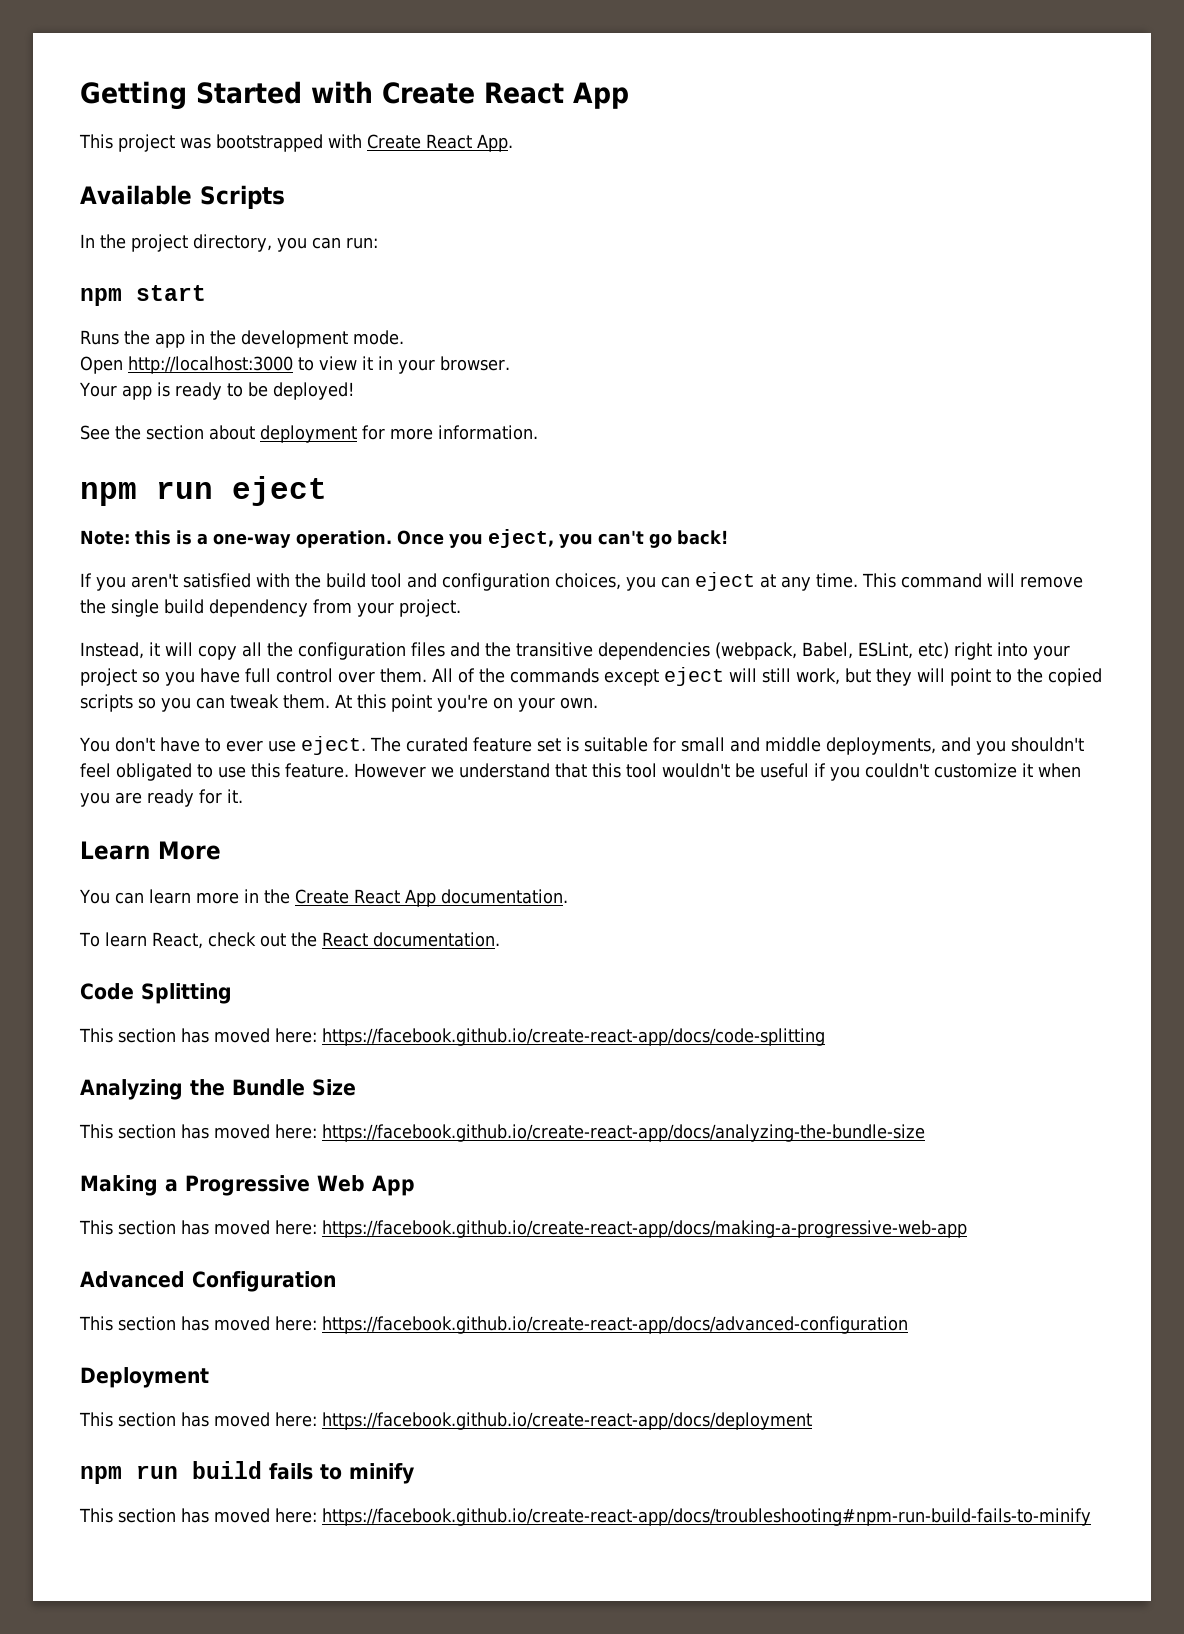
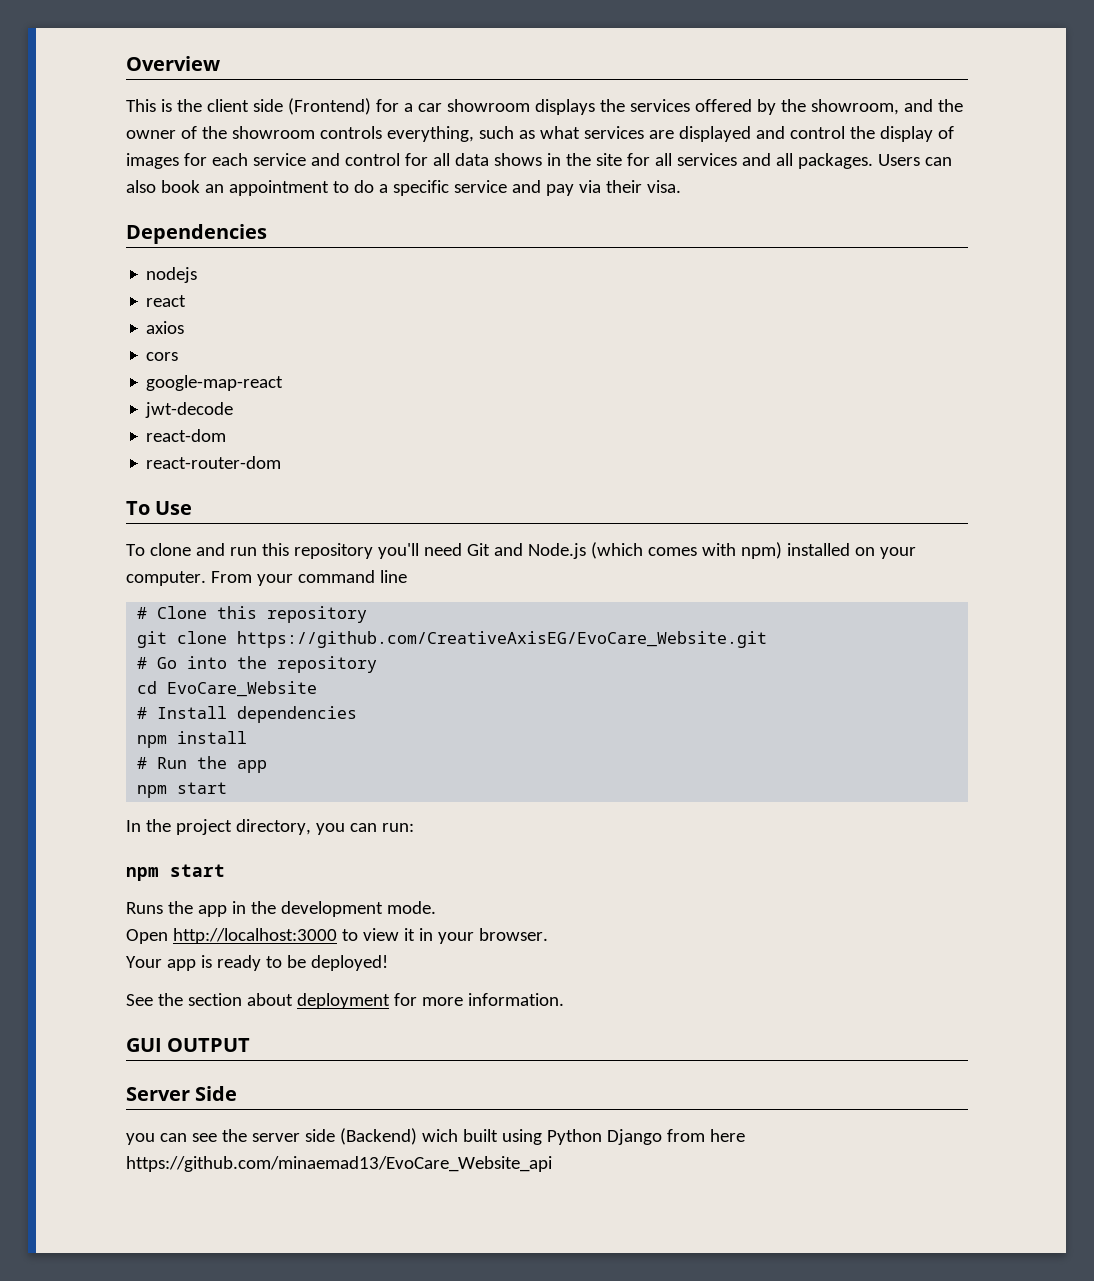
- Getting Started with Create React App
- This project was bootstrapped with Create React App.
- Available Scripts
+ Overview
+ This is the client side (Frontend) for a car showroom displays the services offered by the showroom, and the owner of the showroom controls everything, such as what services are displayed and control the display of images for each service and control for all data shows in the site for all services and all packages. Users can also book an appointment to do a specific service and pay via their visa.
+ Dependencies
+ nodejs
+ react
+ axios
+ cors
+ google-map-react
+ jwt-decode
+ react-dom
+ react-router-dom
+ To Use
+ To clone and run this repository you'll need Git and Node.js (which comes with npm) installed on your computer. From your command line
+ # Clone this repository
+ git clone https://github.com/CreativeAxisEG/EvoCare_Website.git
+ # Go into the repository
+ cd EvoCare_Website
+ # Install dependencies
+ npm install
+ # Run the app
+ npm start
- npm run eject
- Note: this is a one-way operation. Once you eject, you can't go back!
- If you aren't satisfied with the build tool and configuration choices, you can eject at any time. This command will remove the single build dependency from your project.
- Instead, it will copy all the configuration files and the transitive dependencies (webpack, Babel, ESLint, etc) right into your project so you have full control over them. All of the commands except eject will still work, but they will point to the copied scripts so you can tweak them. At this point you're on your own.
- You don't have to ever use eject. The curated feature set is suitable for small and middle deployments, and you shouldn't feel obligated to use this feature. However we understand that this tool wouldn't be useful if you couldn't customize it when you are ready for it.
- Learn More
- You can learn more in the Create React App documentation.
- To learn React, check out the React documentation.
- Code Splitting
- This section has moved here: https://facebook.github.io/create-react-app/docs/code-splitting
- Analyzing the Bundle Size
- This section has moved here: https://facebook.github.io/create-react-app/docs/analyzing-the-bundle-size
- Making a Progressive Web App
- This section has moved here: https://facebook.github.io/create-react-app/docs/making-a-progressive-web-app
- Advanced Configuration
- This section has moved here: https://facebook.github.io/create-react-app/docs/advanced-configuration
- Deployment
- This section has moved here: https://facebook.github.io/create-react-app/docs/deployment
- npm run build fails to minify
- This section has moved here: https://facebook.github.io/create-react-app/docs/troubleshooting#npm-run-build-fails-to-minify
+ GUI OUTPUT
+ Server Side
+ you can see the server side (Backend) wich built using Python Django from here https://github.com/minaemad13/EvoCare_Website_api

